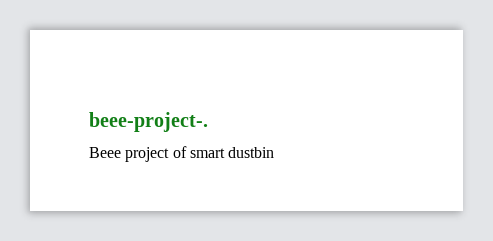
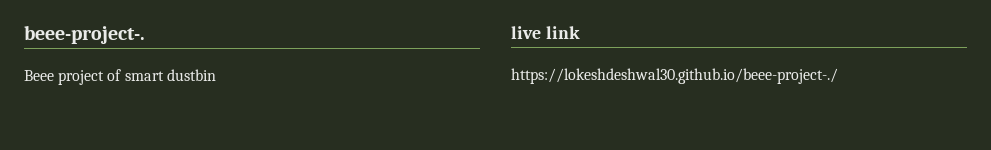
+ live link
+ https://lokeshdeshwal30.github.io/beee-project-./

